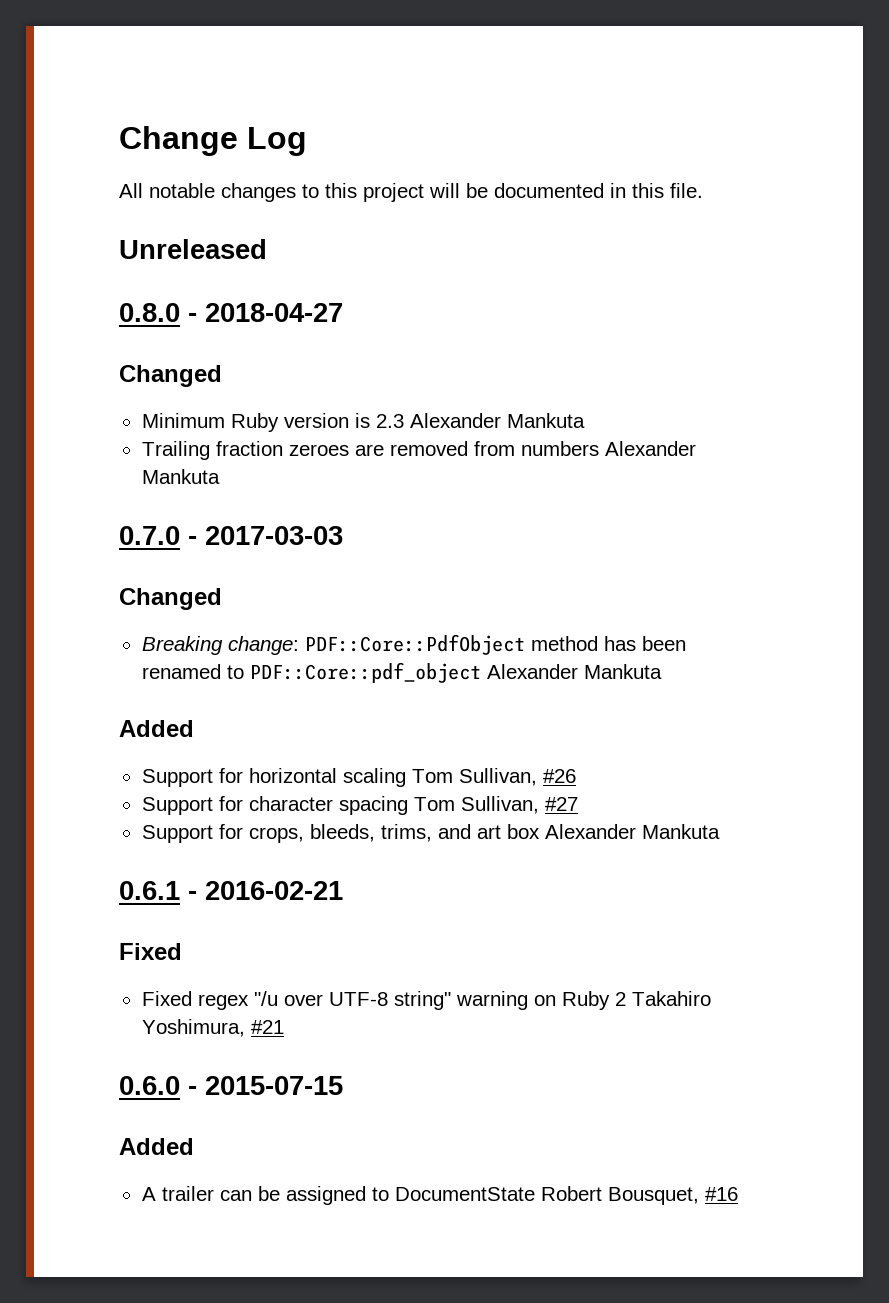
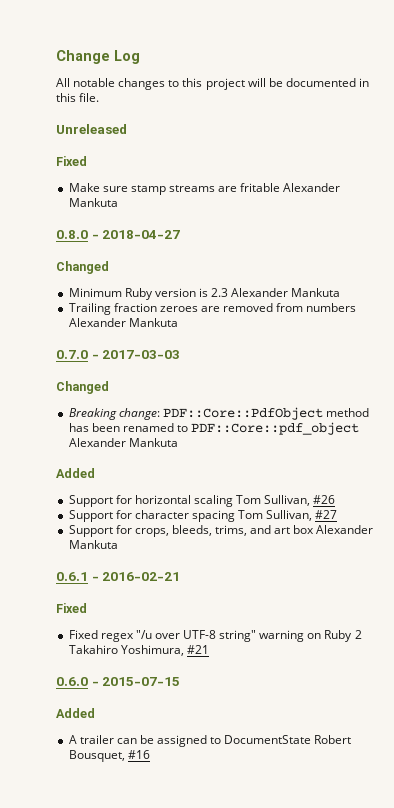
  Unreleased
+ Fixed
+ Make sure stamp streams are fritable Alexander Mankuta

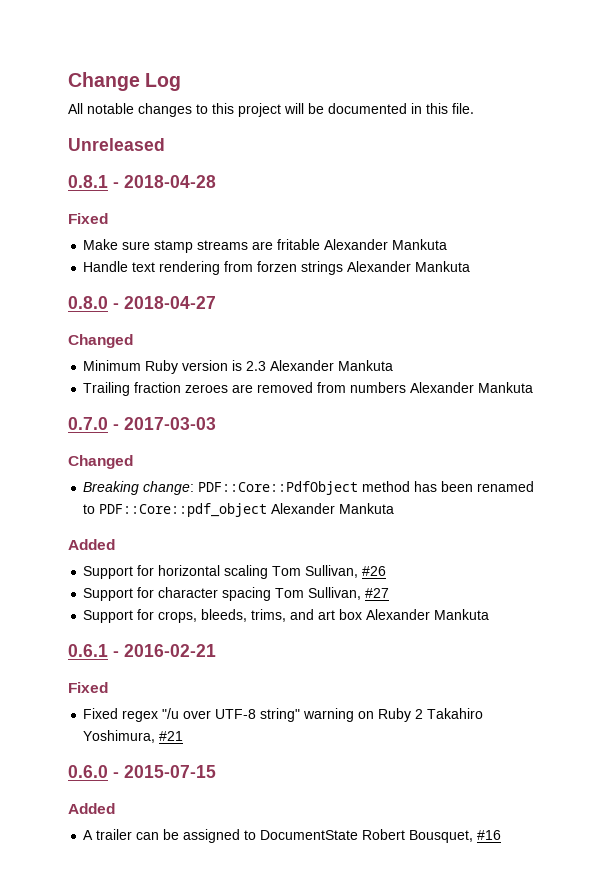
+ 0.8.1 - 2018-04-28
+ Handle text rendering from forzen strings Alexander Mankuta

